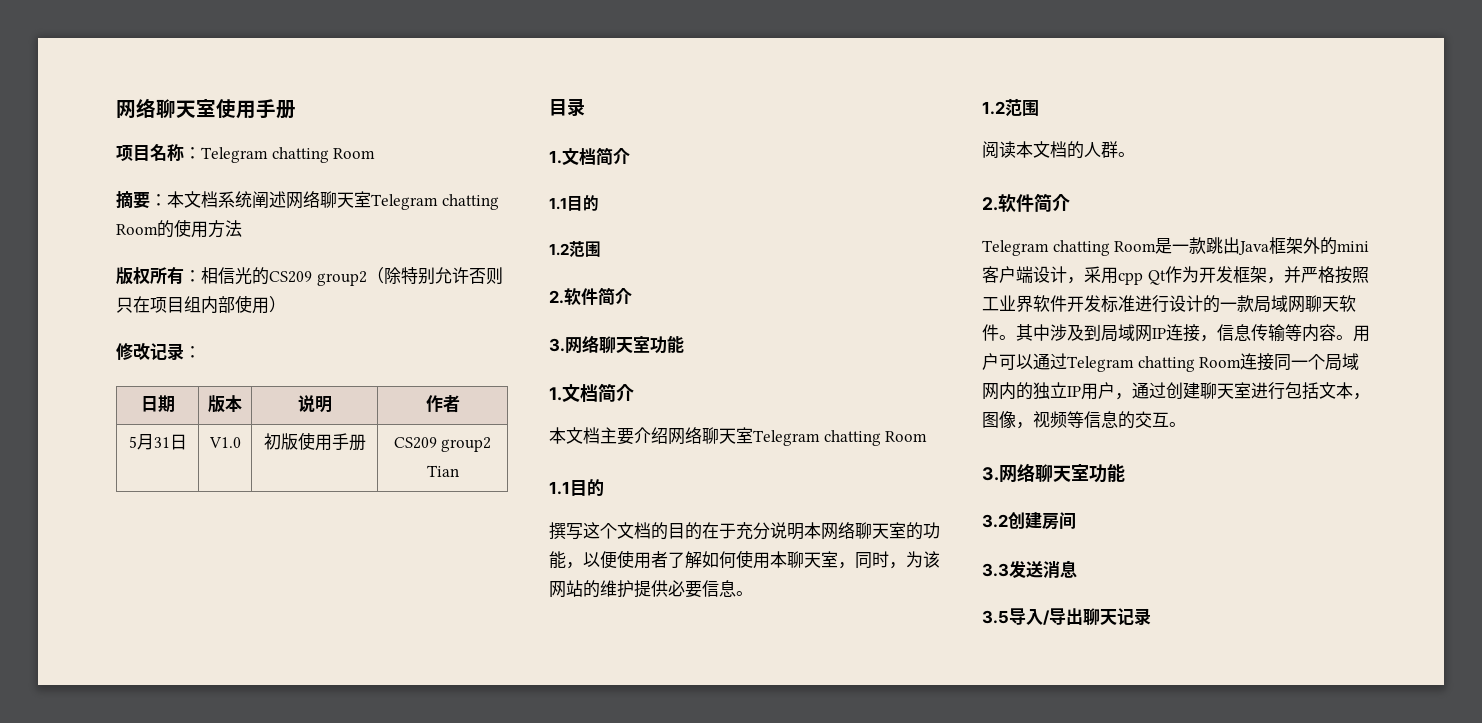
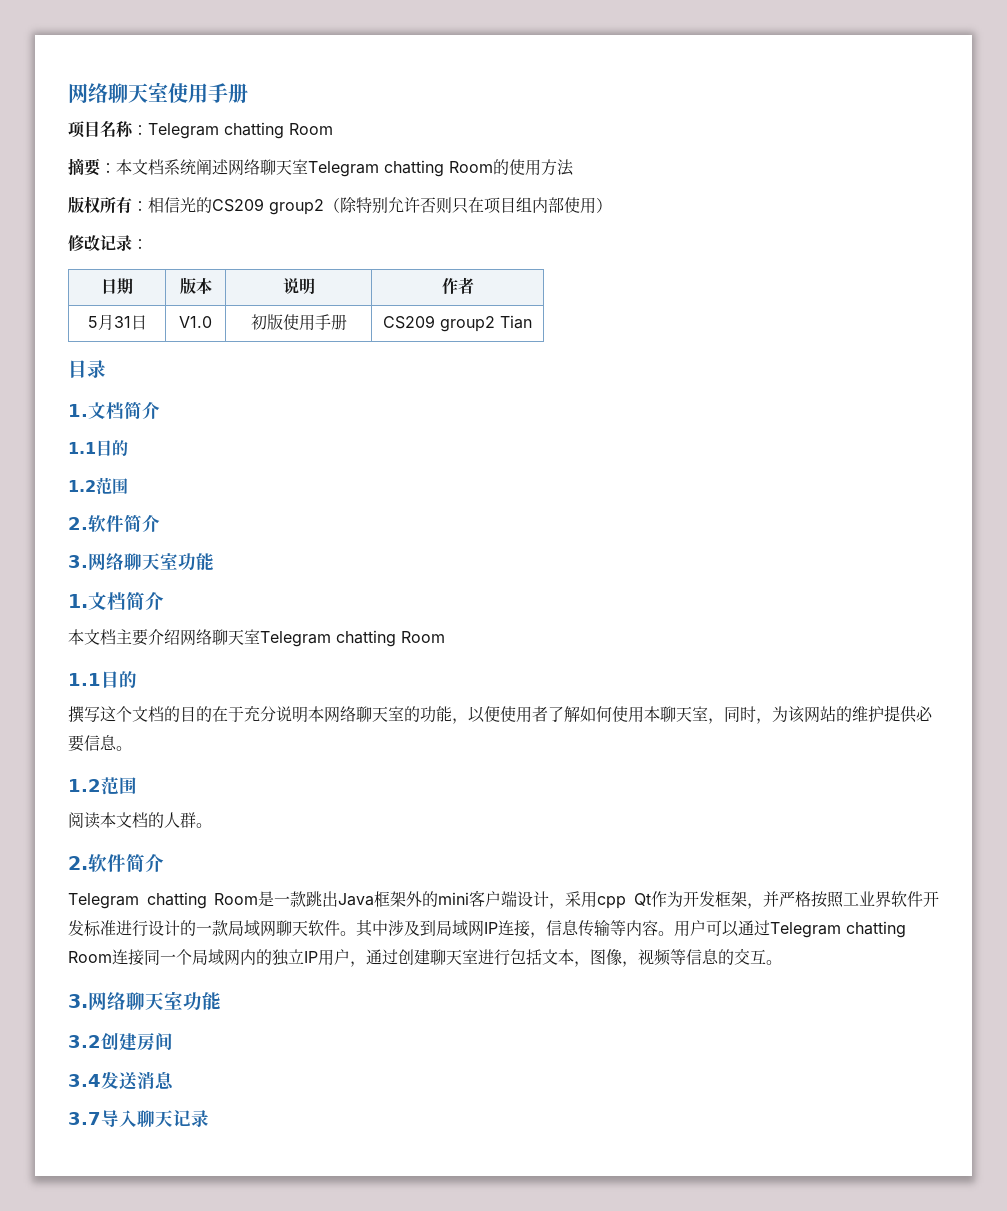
- 3.3发送消息
+ 3.4发送消息
- 3.5导入/导出聊天记录
+ 3.7导入聊天记录

